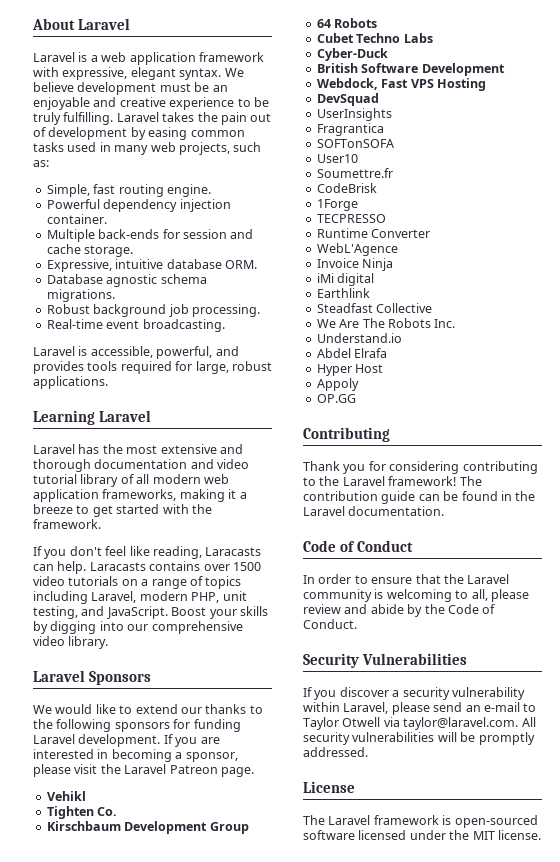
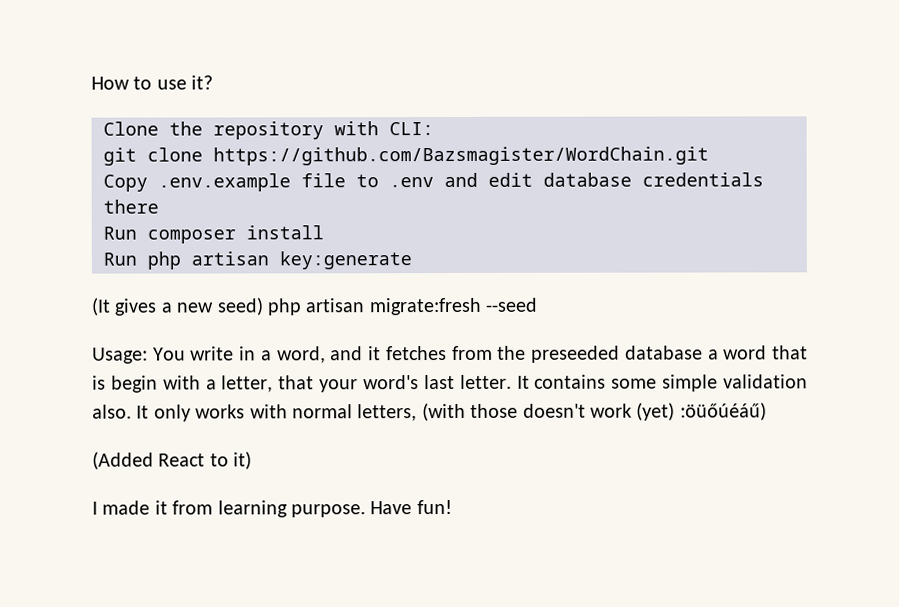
- About Laravel
- Laravel is a web application framework with expressive, elegant syntax. We believe development must be an enjoyable and creative experience to be truly fulfilling. Laravel takes the pain out of development by easing common tasks used in many web projects, such as:
- Simple, fast routing engine.
- Powerful dependency injection container.
- Multiple back-ends for session and cache storage.
- Expressive, intuitive database ORM.
- Database agnostic schema migrations.
- Robust background job processing.
- Real-time event broadcasting.
- Laravel is accessible, powerful, and provides tools required for large, robust applications.
- Learning Laravel
- Laravel has the most extensive and thorough documentation and video tutorial library of all modern web application frameworks, making it a breeze to get started with the framework.
- If you don't feel like reading, Laracasts can help. Laracasts contains over 1500 video tutorials on a range of topics including Laravel, modern PHP, unit testing, and JavaScript. Boost your skills by digging into our comprehensive video library.
- Laravel Sponsors
- We would like to extend our thanks to the following sponsors for funding Laravel development. If you are interested in becoming a sponsor, please visit the Laravel Patreon page.
- Vehikl
- Tighten Co.
- Kirschbaum Development Group
- 64 Robots
- Cubet Techno Labs
- Cyber-Duck
- British Software Development
- Webdock, Fast VPS Hosting
- DevSquad
- UserInsights
- Fragrantica
- SOFTonSOFA
- User10
- Soumettre.fr
- CodeBrisk
- 1Forge
- TECPRESSO
- Runtime Converter
- WebL'Agence
- Invoice Ninja
- iMi digital
- Earthlink
- Steadfast Collective
- We Are The Robots Inc.
- Understand.io
- Abdel Elrafa
- Hyper Host
- Appoly
- OP.GG
- Contributing
- Thank you for considering contributing to the Laravel framework! The contribution guide can be found in the Laravel documentation.
- Code of Conduct
- In order to ensure that the Laravel community is welcoming to all, please review and abide by the Code of Conduct.
- Security Vulnerabilities
- If you discover a security vulnerability within Laravel, please send an e-mail to Taylor Otwell via taylor@laravel.com. All security vulnerabilities will be promptly addressed.
- License
- The Laravel framework is open-sourced software licensed under the MIT license.
+ How to use it?
+ Clone the repository with CLI:
+ git clone https://github.com/Bazsmagister/WordChain.git
+ Copy .env.example file to .env and edit database credentials there
+ Run composer install
+ Run php artisan key:generate
+ (It gives a new seed) php artisan migrate:fresh --seed
+ Usage: You write in a word, and it fetches from the preseeded database a word that is begin with a letter, that your word's last letter. It contains some simple validation also. It only works with normal letters, (with those doesn't work (yet) :öüőúéáű)
+ (Added React to it)
+ I made it from learning purpose. Have fun!

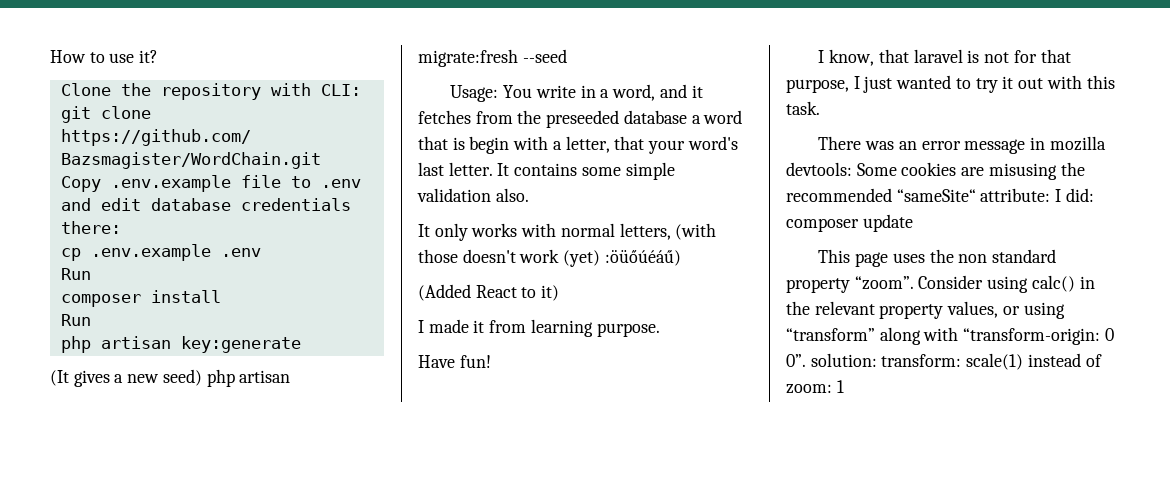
- Copy .env.example file to .env and edit database credentials there
- Run composer install
- Run php artisan key:generate
+ Copy .env.example file to .env and edit database credentials there:
+ cp .env.example .env
+ Run
+ composer install
+ Run
+ php artisan key:generate
- It contains some simple validation also. It only works with normal letters, (with those doesn't work (yet) :öüőúéáű)
+ It contains some simple validation also.
+ It only works with normal letters, (with those doesn't work (yet) :öüőúéáű)
- I made it from learning purpose. Have fun!
+ I made it from learning purpose.
+ Have fun!
+ I know, that laravel is not for that purpose, I just wanted to try it out with this task.
+ There was an error message in mozilla devtools: Some cookies are misusing the recommended “sameSite“ attribute: I did: composer update
+ This page uses the non standard property “zoom”. Consider using calc() in the relevant property values, or using “transform” along with “transform-origin: 0 0”. solution: transform: scale(1) instead of zoom: 1

